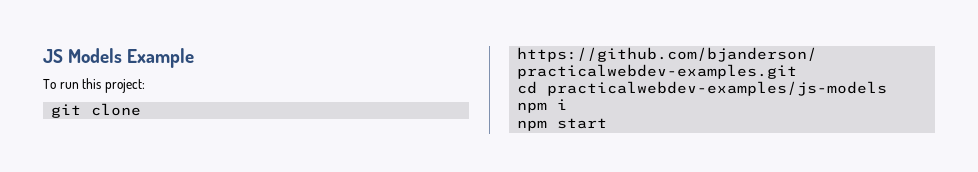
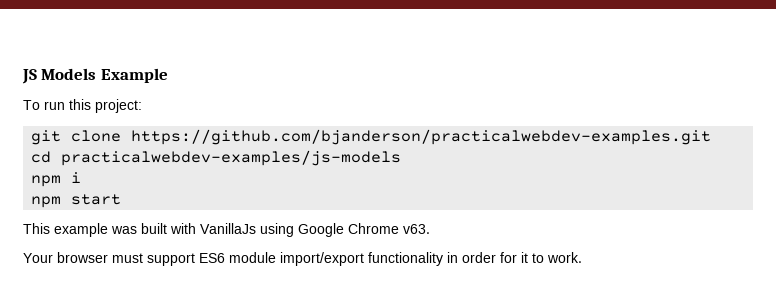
+ This example was built with VanillaJs using Google Chrome v63.
+ Your browser must support ES6 module import/export functionality in order for it to work.

